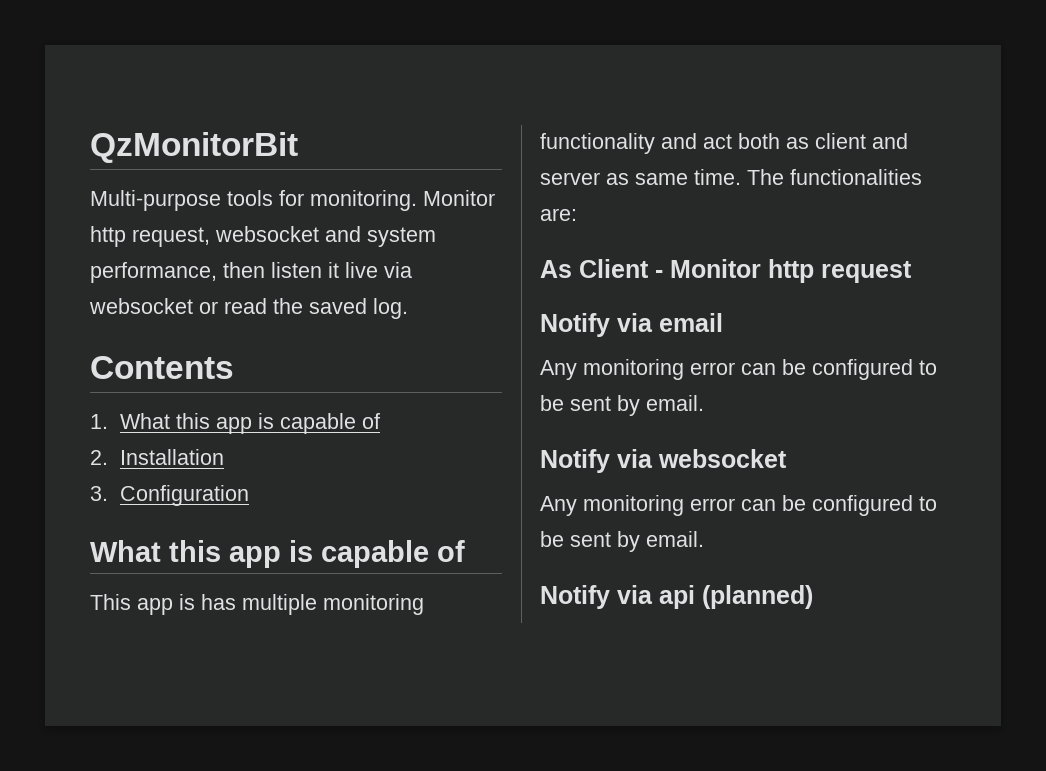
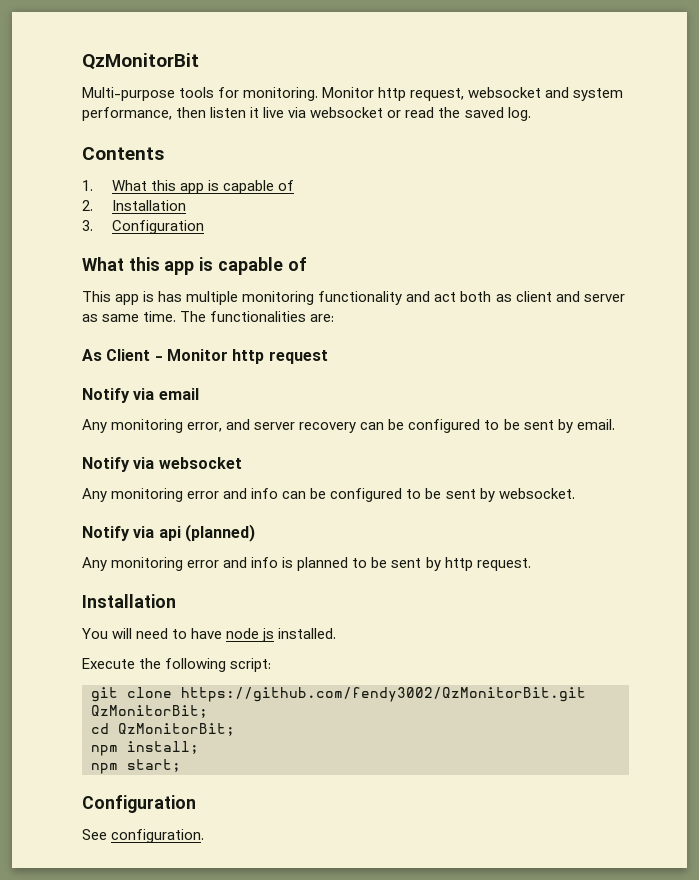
  Notify via email
- Any monitoring error can be configured to be sent by email.
+ Any monitoring error, and server recovery can be configured to be sent by email.
  Notify via websocket
- Any monitoring error can be configured to be sent by email.
+ Any monitoring error and info can be configured to be sent by websocket.
+ Any monitoring error and info is planned to be sent by http request.
+ Installation
+ You will need to have node js installed.
+ Execute the following script:
+ git clone https://github.com/fendy3002/QzMonitorBit.git QzMonitorBit;
+ cd QzMonitorBit;
+ npm install;
+ npm start;
+ Configuration
+ See configuration.

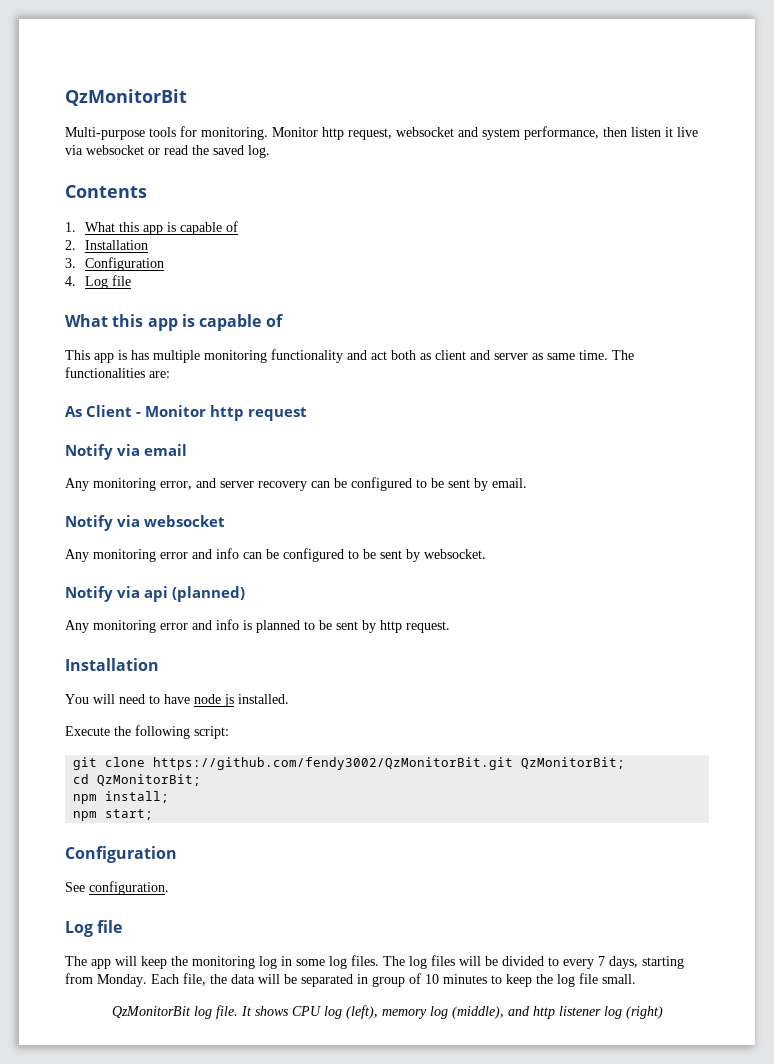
+ 4. Log file
  See configuration.
+ Log file
+ The app will keep the monitoring log in some log files. The log files will be divided to every 7 days, starting from Monday. Each file, the data will be separated in group of 10 minutes to keep the log file small.
+ QzMonitorBit log file. It shows CPU log (left), memory log (middle), and http listener log (right)

